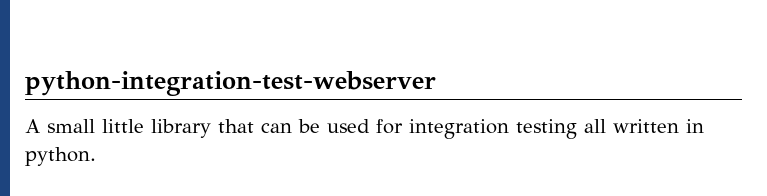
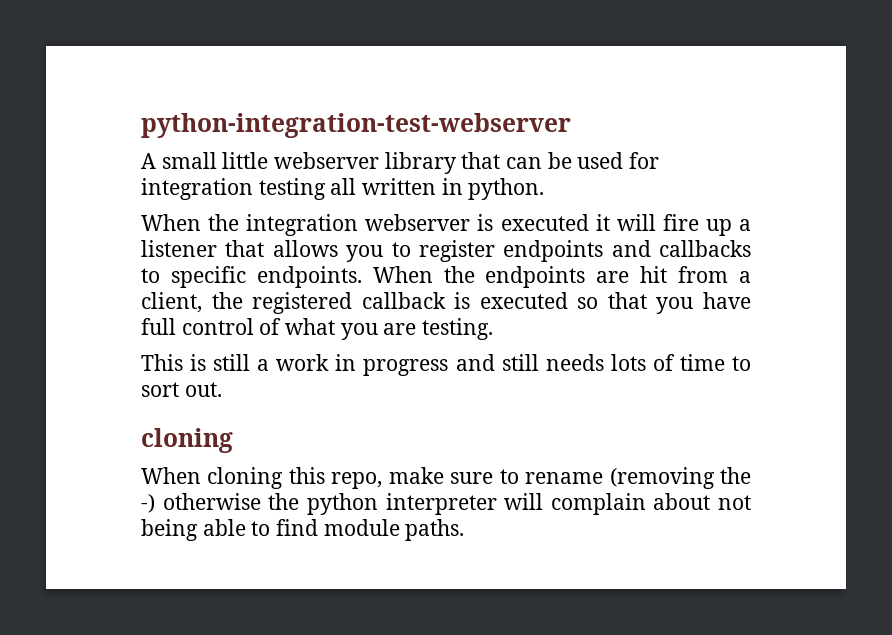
- A small little library that can be used for integration testing all written in python.
+ A small little webserver library that can be used for integration testing all written in python.
+ When the integration webserver is executed it will fire up a listener that allows you to register endpoints and callbacks to specific endpoints. When the endpoints are hit from a client, the registered callback is executed so that you have full control of what you are testing.
+ This is still a work in progress and still needs lots of time to sort out.
+ cloning
+ When cloning this repo, make sure to rename (removing the -) otherwise the python interpreter will complain about not being able to find module paths.

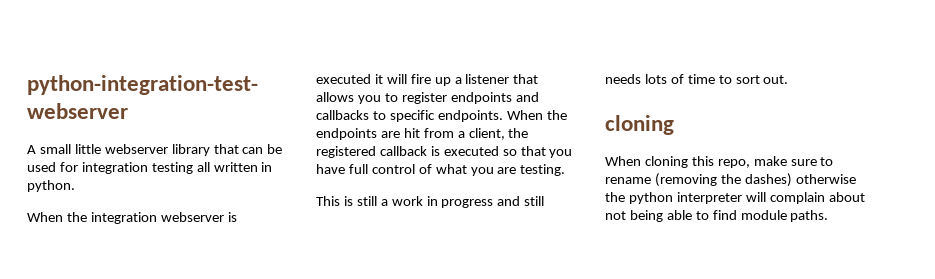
- When cloning this repo, make sure to rename (removing the -) otherwise the python interpreter will complain about not being able to find module paths.
+ When cloning this repo, make sure to rename (removing the dashes) otherwise the python interpreter will complain about not being able to find module paths.

